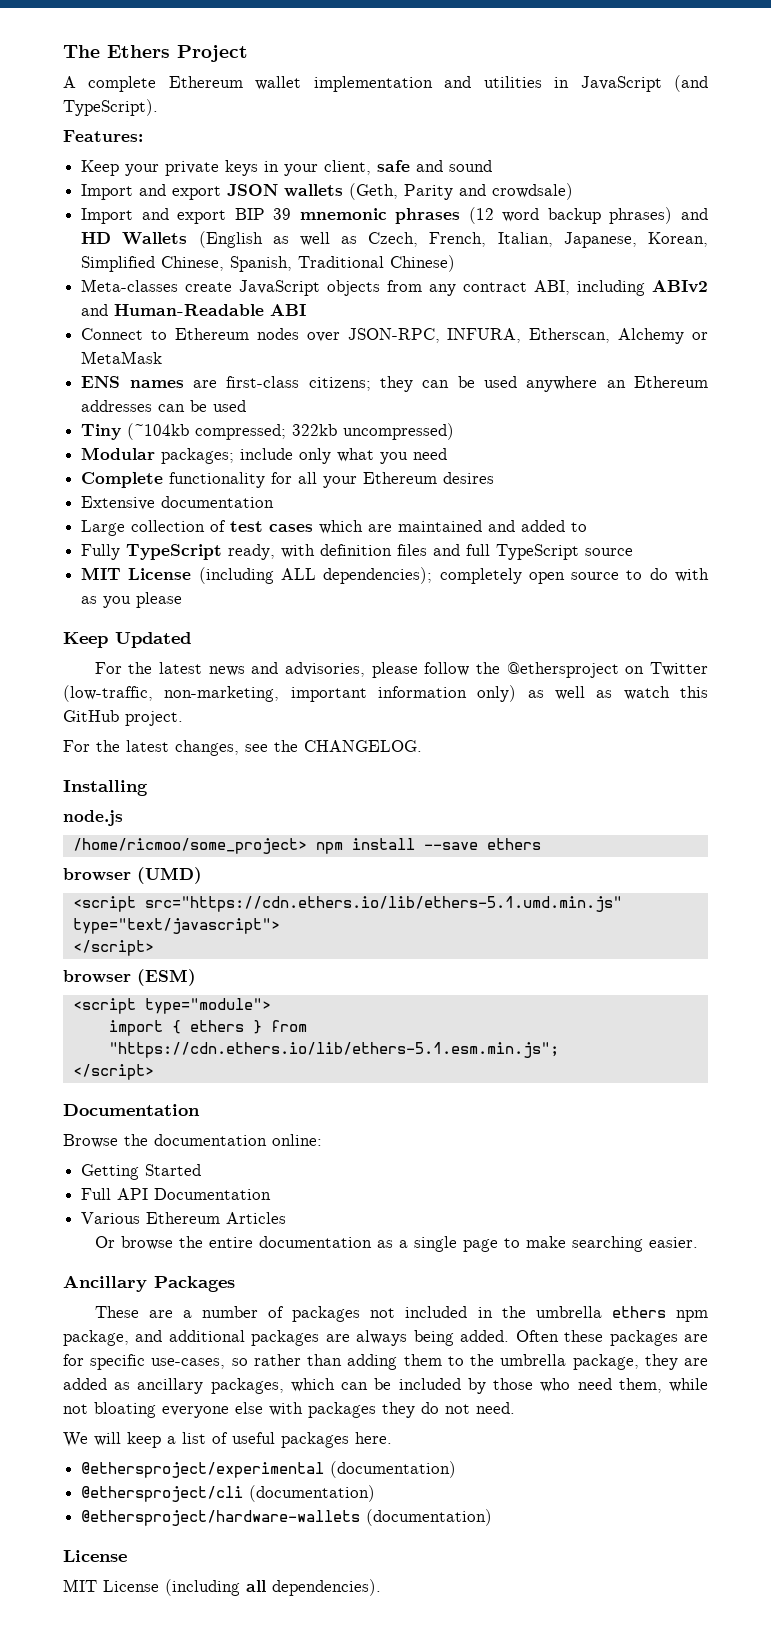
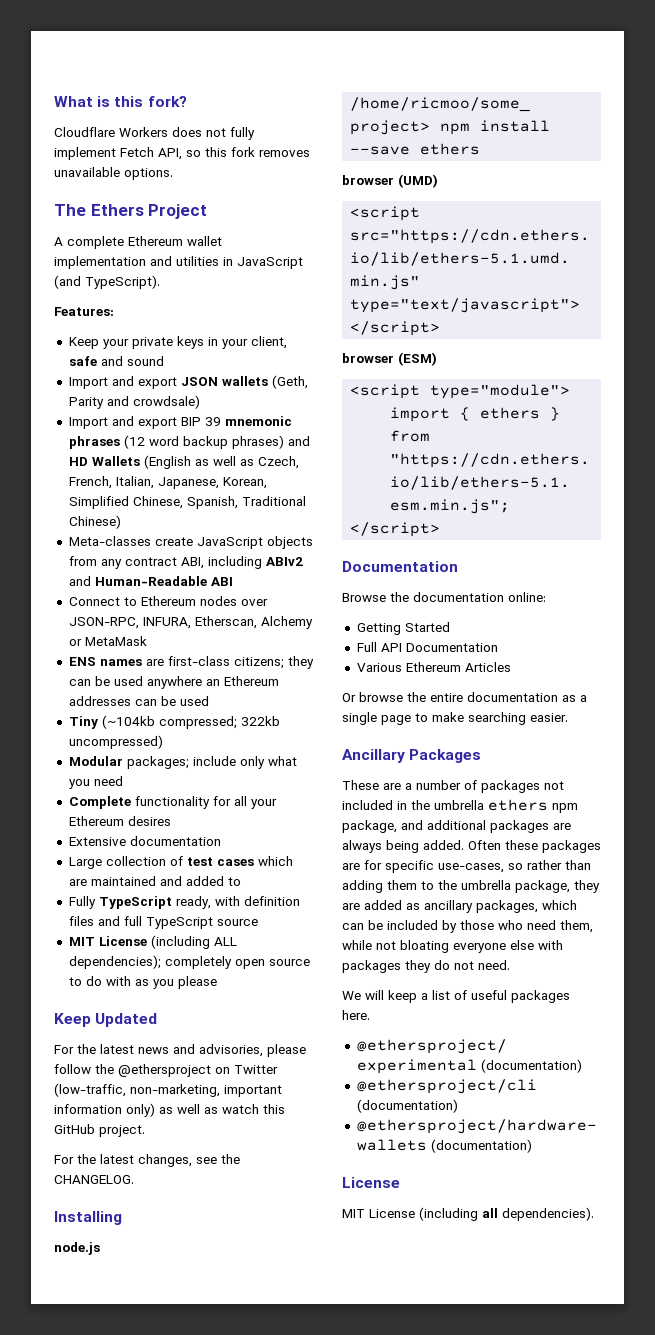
+ What is this fork?
+ Cloudflare Workers does not fully implement Fetch API, so this fork removes unavailable options.

